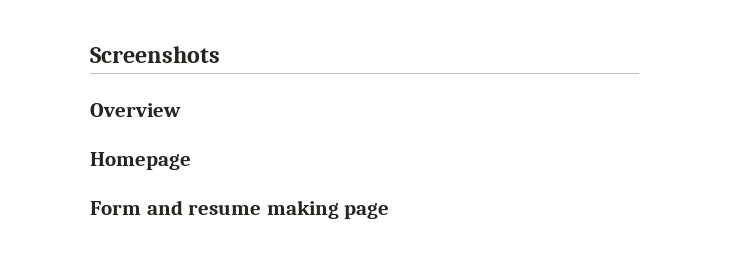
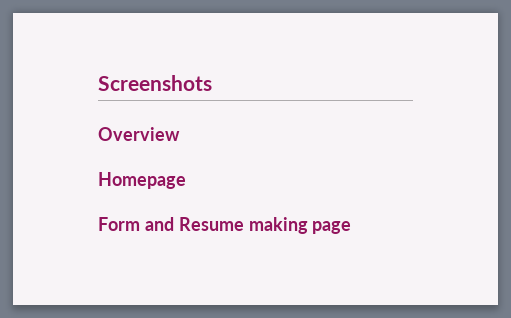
- Form and resume making page
+ Form and Resume making page

